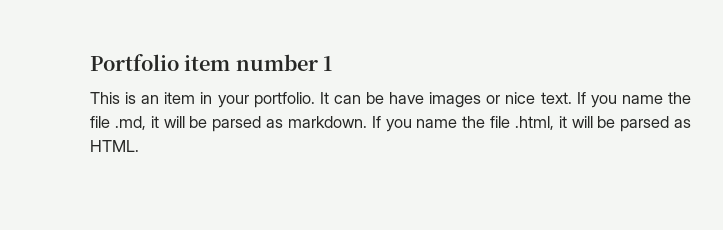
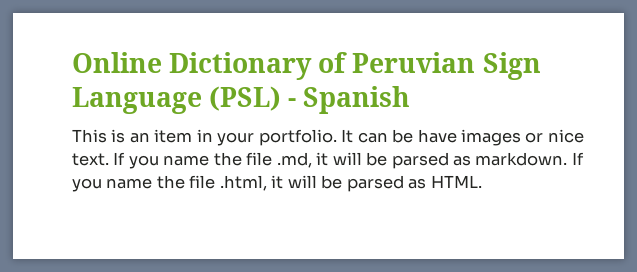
- Portfolio item number 1
+ Online Dictionary of Peruvian Sign Language (PSL) - Spanish

